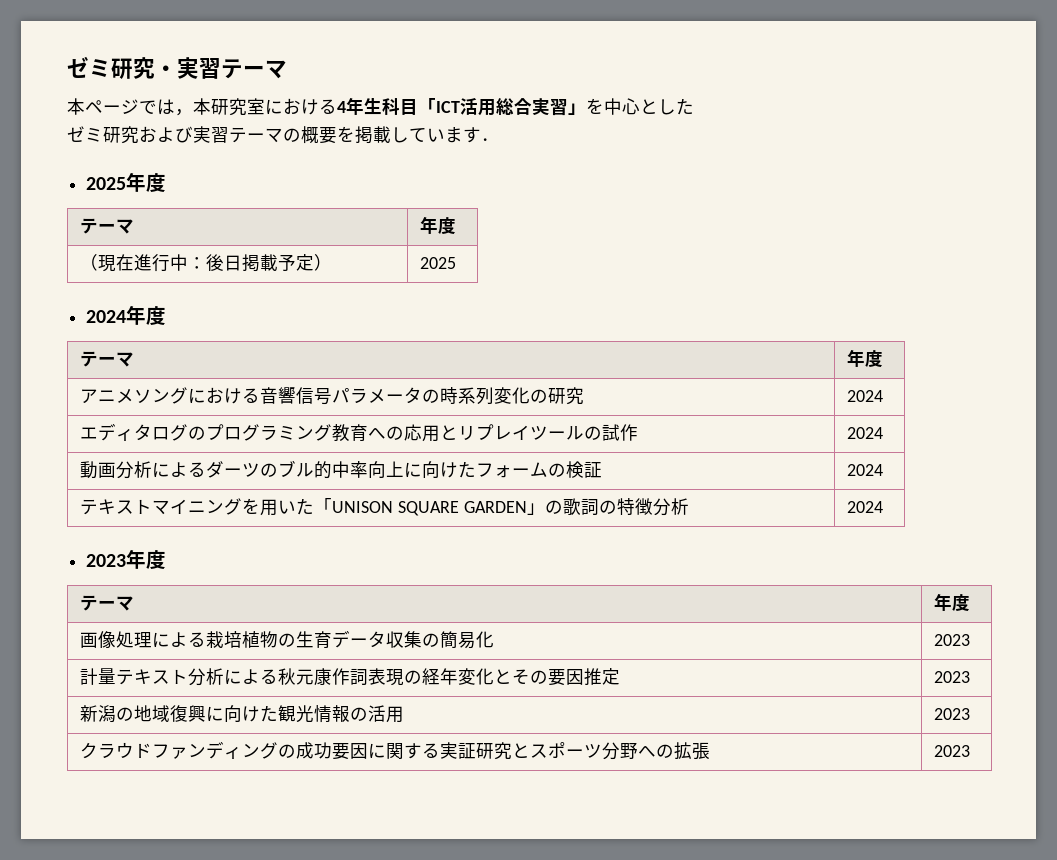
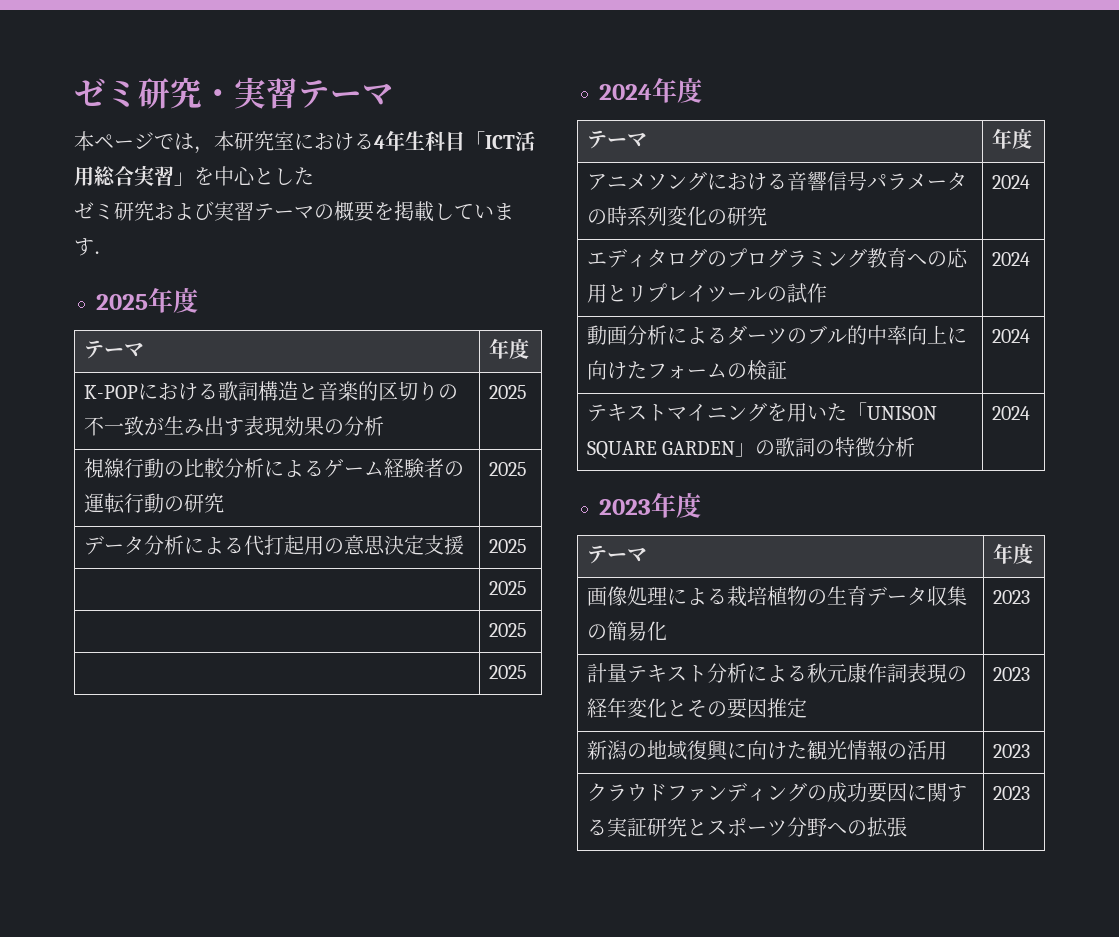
- （現在進行中：後日掲載予定） | 2025
+ K-POPにおける歌詞構造と音楽的区切りの不一致が生み出す表現効果の分析 | 2025
+ 視線行動の比較分析によるゲーム経験者の運転行動の研究 | 2025
+ データ分析による代打起用の意思決定支援 | 2025
+ | 2025
+ | 2025
+ | 2025

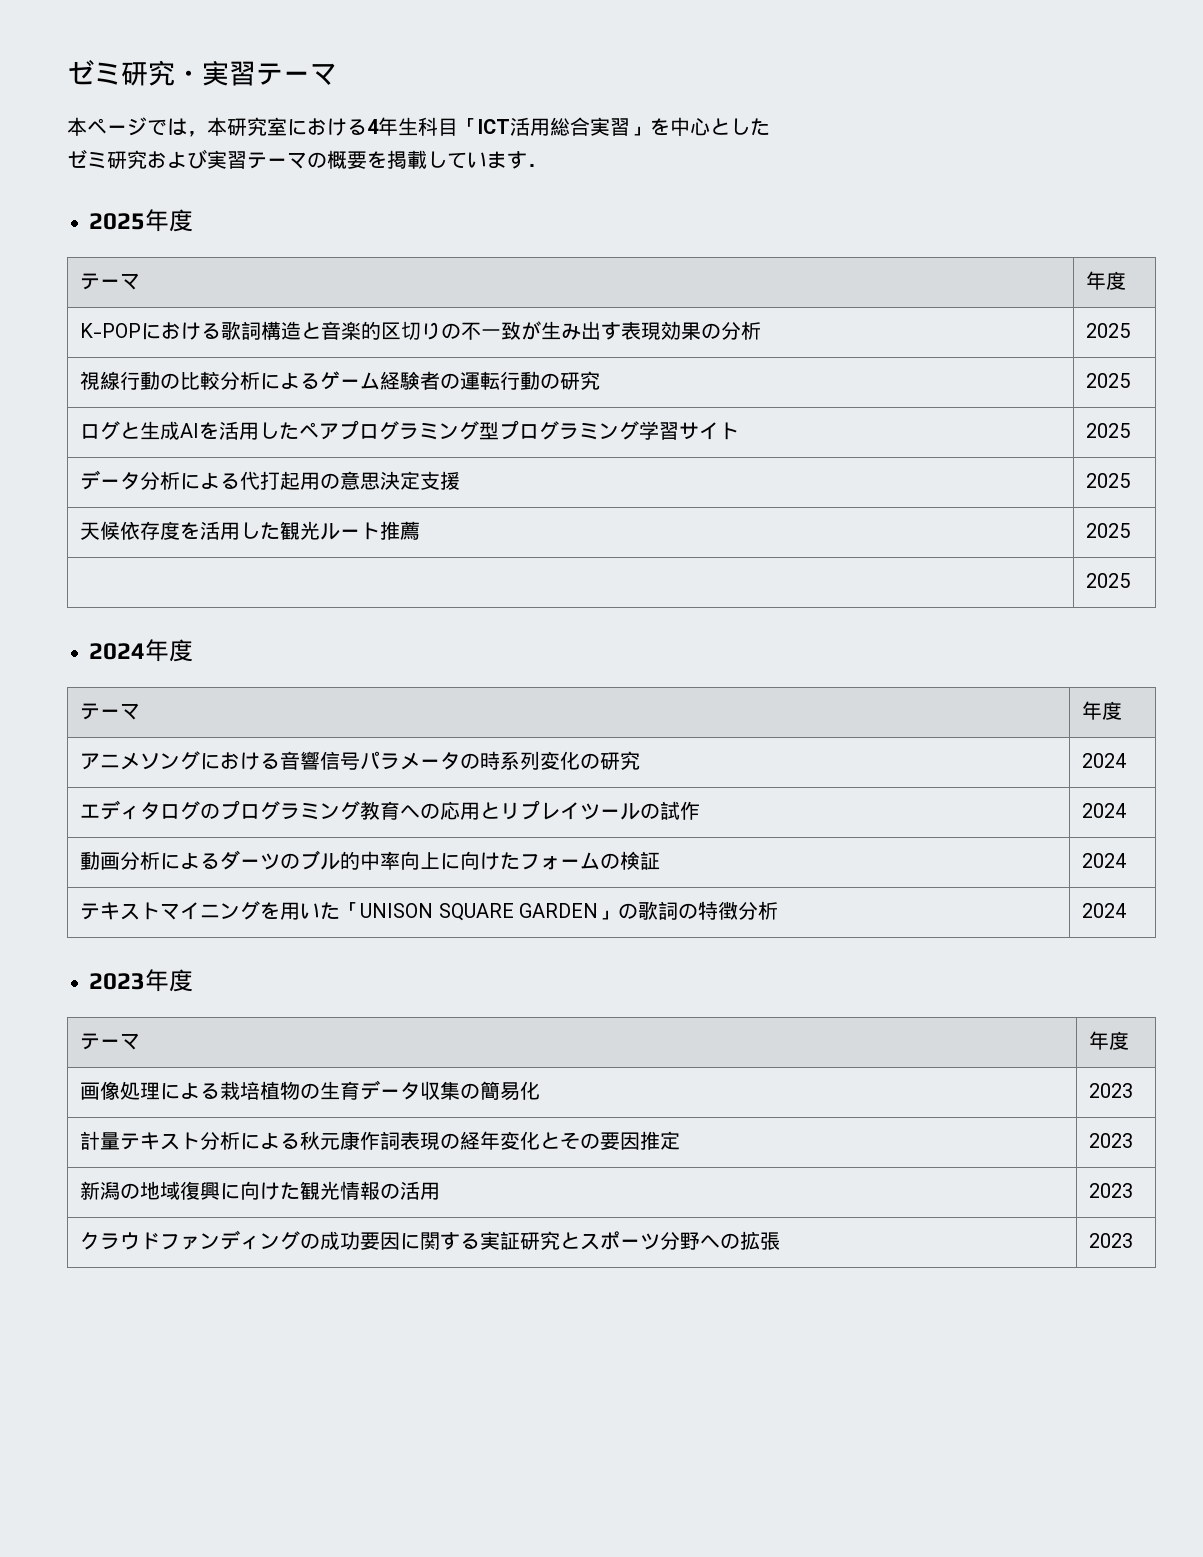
+ ログと生成AIを活用したペアプログラミング型プログラミング学習サイト | 2025
  データ分析による代打起用の意思決定支援 | 2025
- | 2025
- | 2025
+ 天候依存度を活用した観光ルート推薦 | 2025

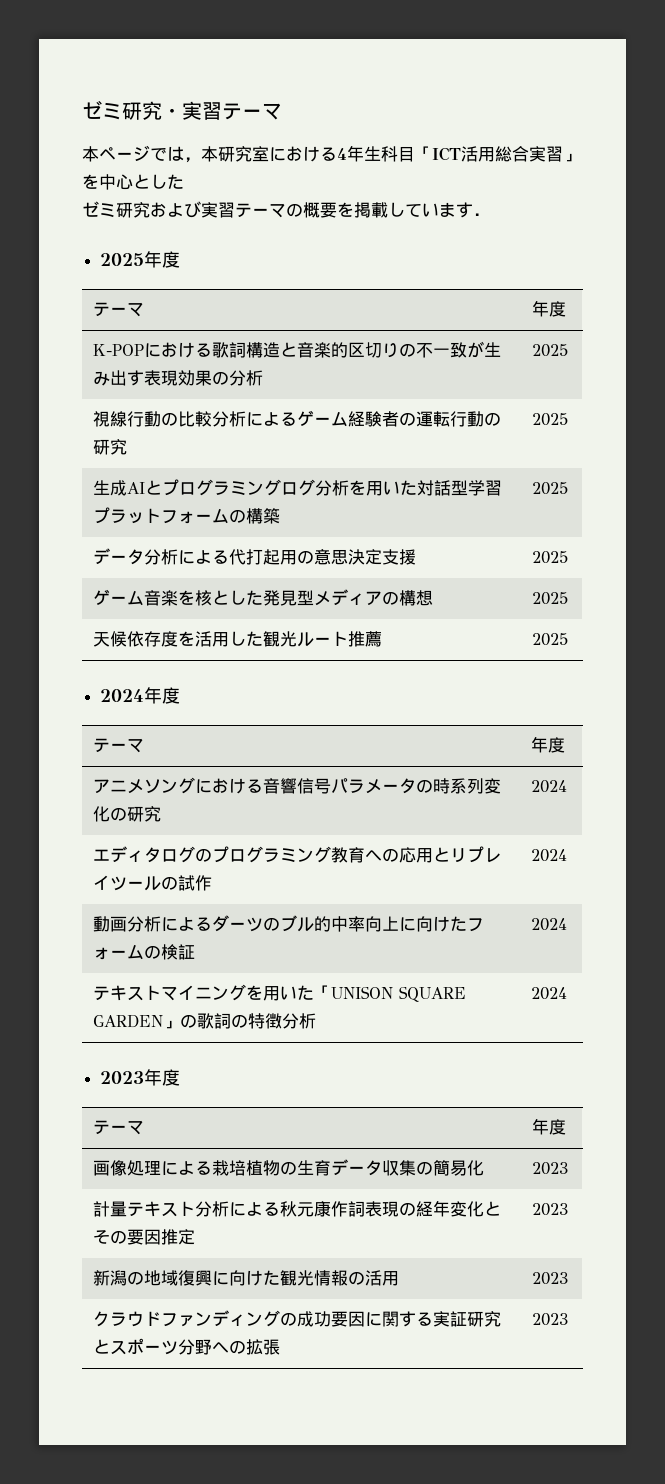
- ログと生成AIを活用したペアプログラミング型プログラミング学習サイト | 2025
+ 生成AIとプログラミングログ分析を用いた対話型学習プラットフォームの構築 | 2025
+ ゲーム音楽を核とした発見型メディアの構想 | 2025
  天候依存度を活用した観光ルート推薦 | 2025
- | 2025

